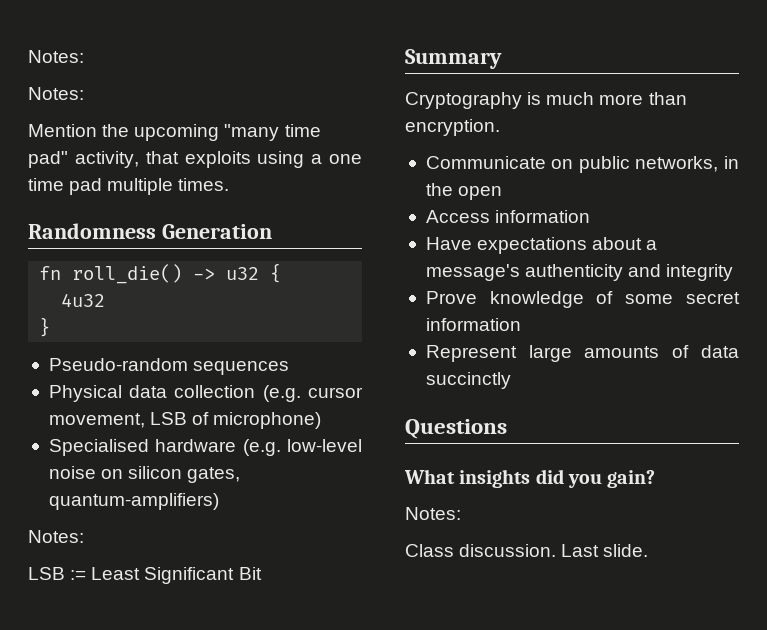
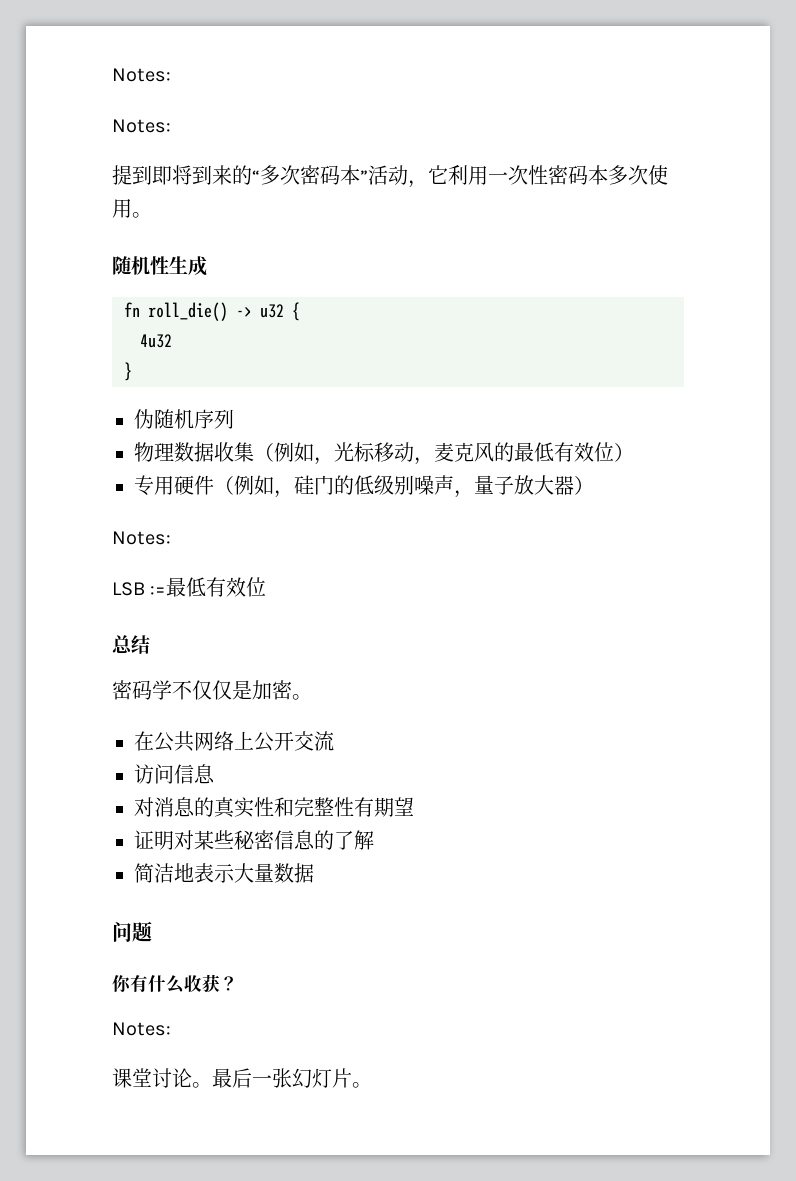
- Mention the upcoming "many time pad" activity, that exploits using a one time pad multiple times.
- Randomness Generation
+ 提到即将到来的“多次密码本”活动，它利用一次性密码本多次使用。
+ 随机性生成
- Pseudo-random sequences
- Physical data collection (e.g. cursor movement, LSB of microphone)
- Specialised hardware (e.g. low-level noise on silicon gates, quantum-amplifiers)
+ 伪随机序列
+ 物理数据收集（例如，光标移动，麦克风的最低有效位）
+ 专用硬件（例如，硅门的低级别噪声，量子放大器）
  Notes:
- LSB := Least Significant Bit
- Summary
- Cryptography is much more than encryption.
- Communicate on public networks, in the open
- Access information
- Have expectations about a message's authenticity and integrity
- Prove knowledge of some secret information
- Represent large amounts of data succinctly
- Questions
- What insights did you gain?
+ LSB :=最低有效位
+ 总结
+ 密码学不仅仅是加密。
+ 在公共网络上公开交流
+ 访问信息
+ 对消息的真实性和完整性有期望
+ 证明对某些秘密信息的了解
+ 简洁地表示大量数据
+ 问题
+ 你有什么收获？
  Notes:
- Class discussion. Last slide.
+ 课堂讨论。最后一张幻灯片。

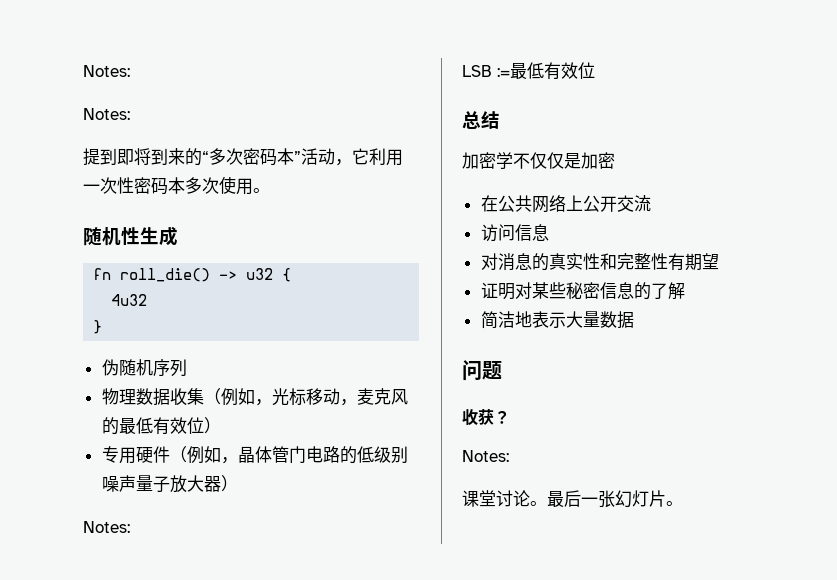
- 专用硬件（例如，硅门的低级别噪声，量子放大器）
+ 专用硬件（例如，晶体管门电路的低级别噪声量子放大器）
- 密码学不仅仅是加密。
+ 加密学不仅仅是加密
- 你有什么收获？
+ 收获？

